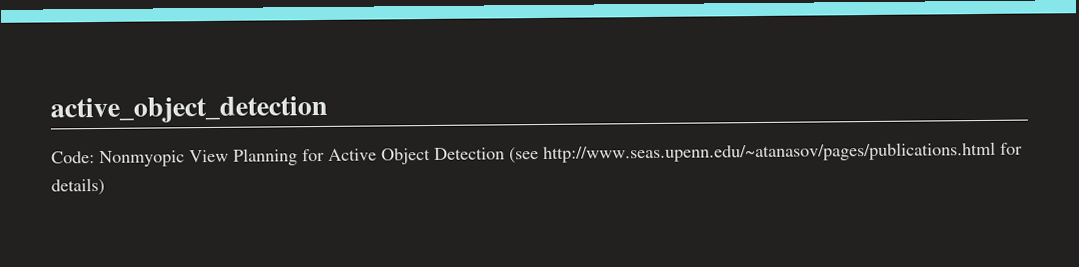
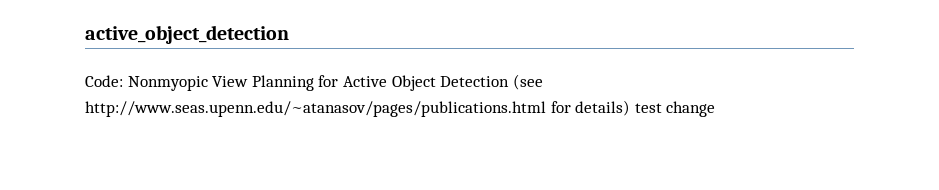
- Code: Nonmyopic View Planning for Active Object Detection (see http://www.seas.upenn.edu/~atanasov/pages/publications.html for details)
+ Code: Nonmyopic View Planning for Active Object Detection (see http://www.seas.upenn.edu/~atanasov/pages/publications.html for details) test change

